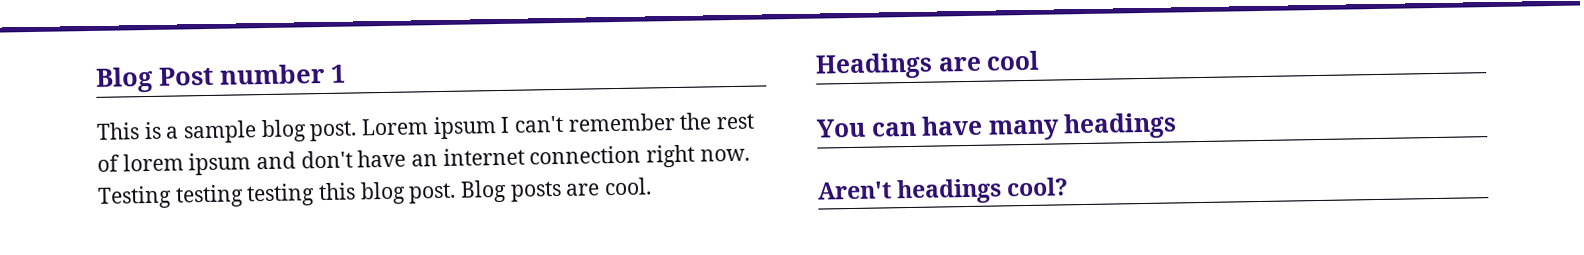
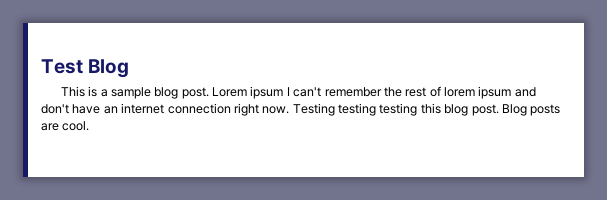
- Blog Post number 1
+ Test Blog
- Headings are cool
- You can have many headings
- Aren't headings cool?

